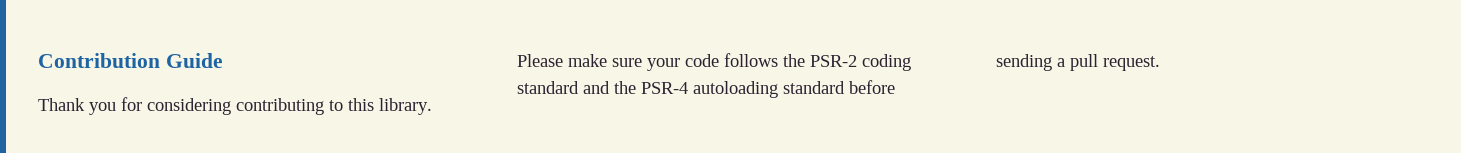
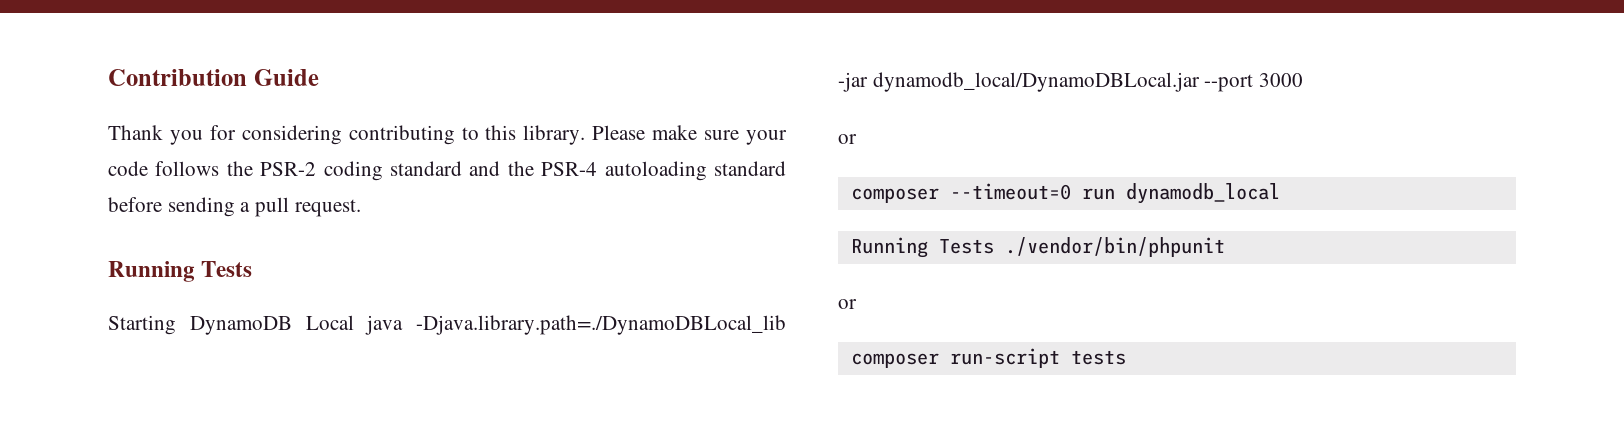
  Please make sure your code follows the PSR-2 coding standard and the PSR-4 autoloading standard before sending a pull request.
+ Running Tests
+ Starting DynamoDB Local java -Djava.library.path=./DynamoDBLocal_lib -jar dynamodb_local/DynamoDBLocal.jar --port 3000
+ or
+ composer --timeout=0 run dynamodb_local
+ Running Tests ./vendor/bin/phpunit
+ or
+ composer run-script tests

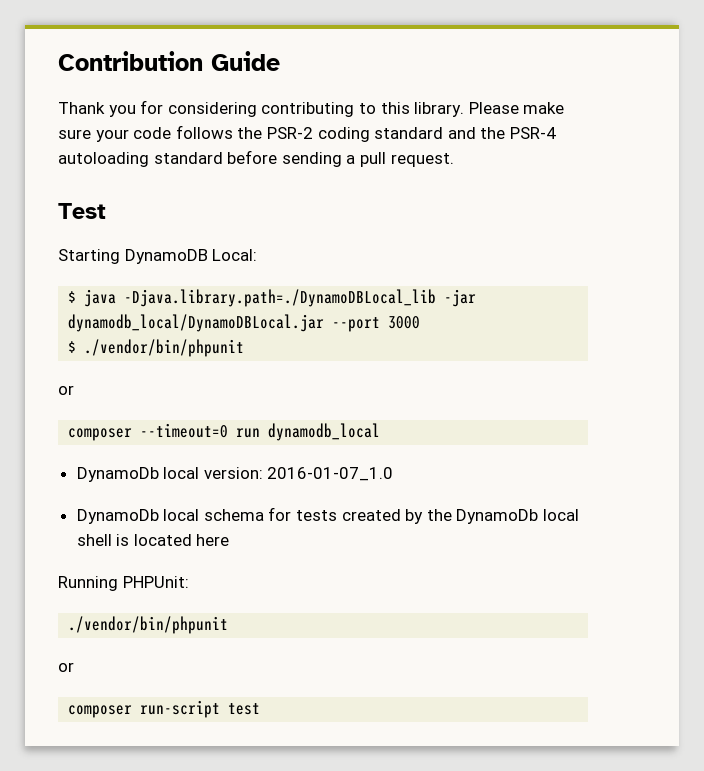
  Please make sure your code follows the PSR-2 coding standard and the PSR-4 autoloading standard before sending a pull request.
- Running Tests
+ Test
- Starting DynamoDB Local java -Djava.library.path=./DynamoDBLocal_lib -jar dynamodb_local/DynamoDBLocal.jar --port 3000
+ Starting DynamoDB Local:
+ $ java -Djava.library.path=./DynamoDBLocal_lib -jar dynamodb_local/DynamoDBLocal.jar --port 3000
+ $ ./vendor/bin/phpunit
- Running Tests ./vendor/bin/phpunit
+ DynamoDb local version: 2016-01-07_1.0
+ DynamoDb local schema for tests created by the DynamoDb local shell is located here
+ Running PHPUnit:
+ ./vendor/bin/phpunit
- composer run-script tests
+ composer run-script test

